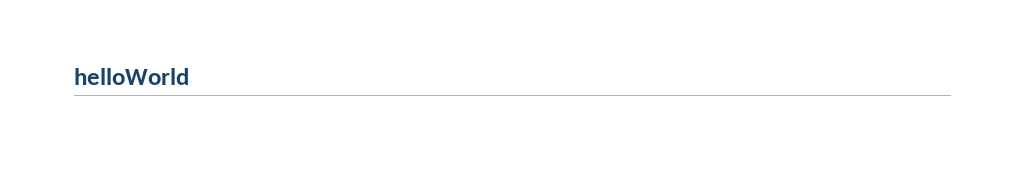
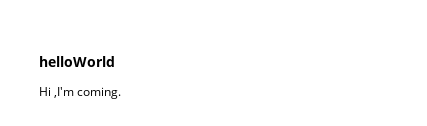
+ Hi ,I'm coming.

